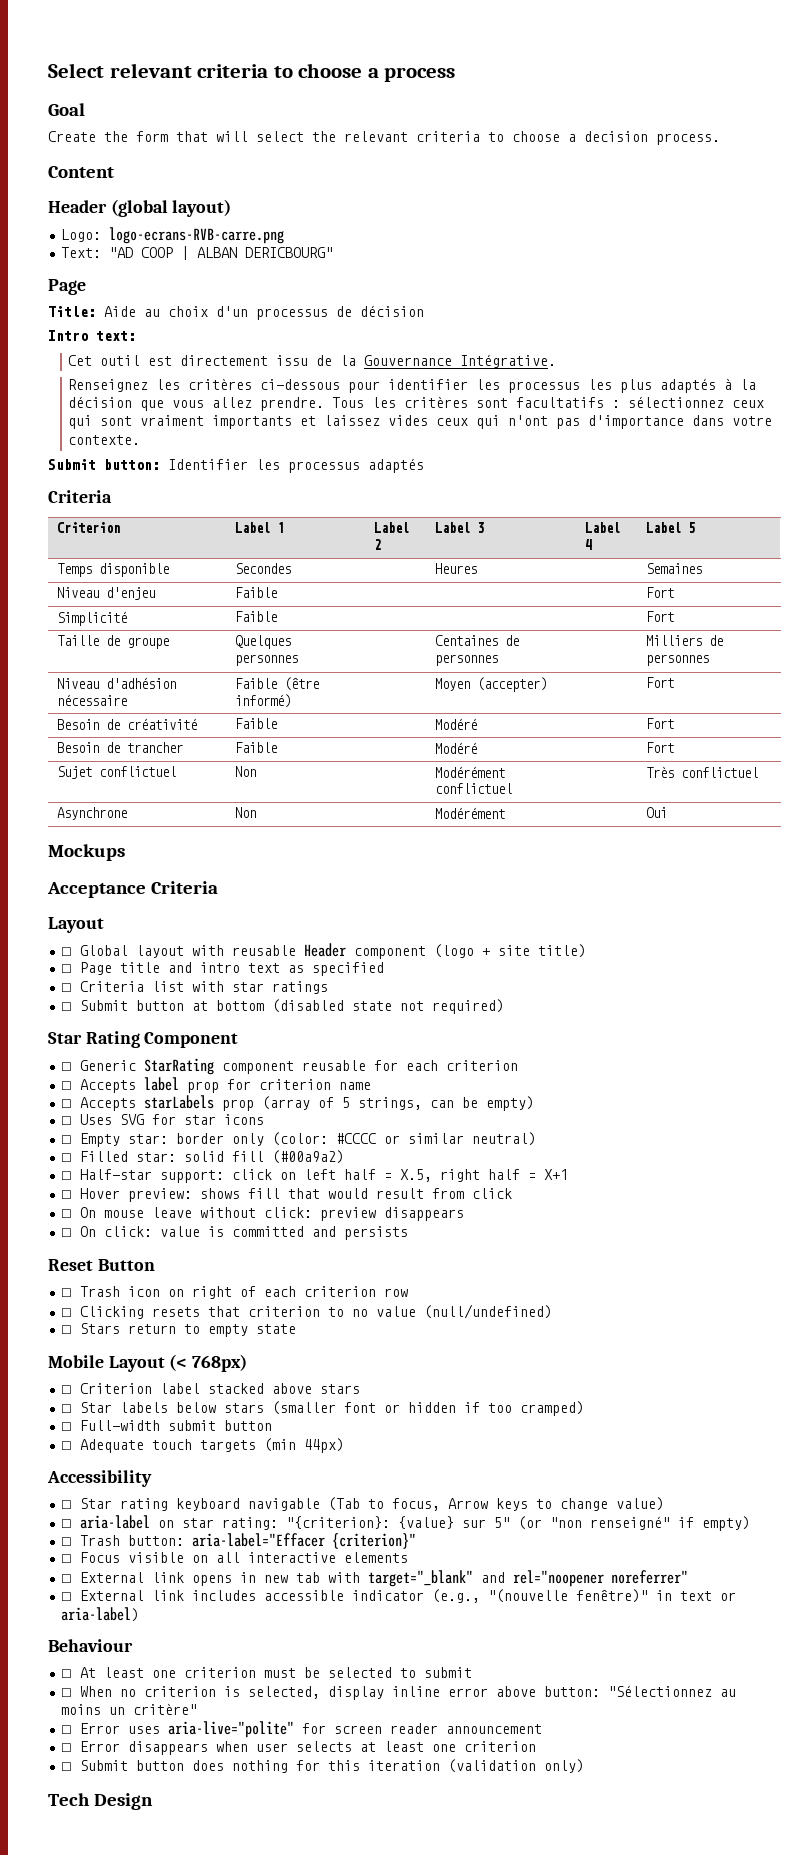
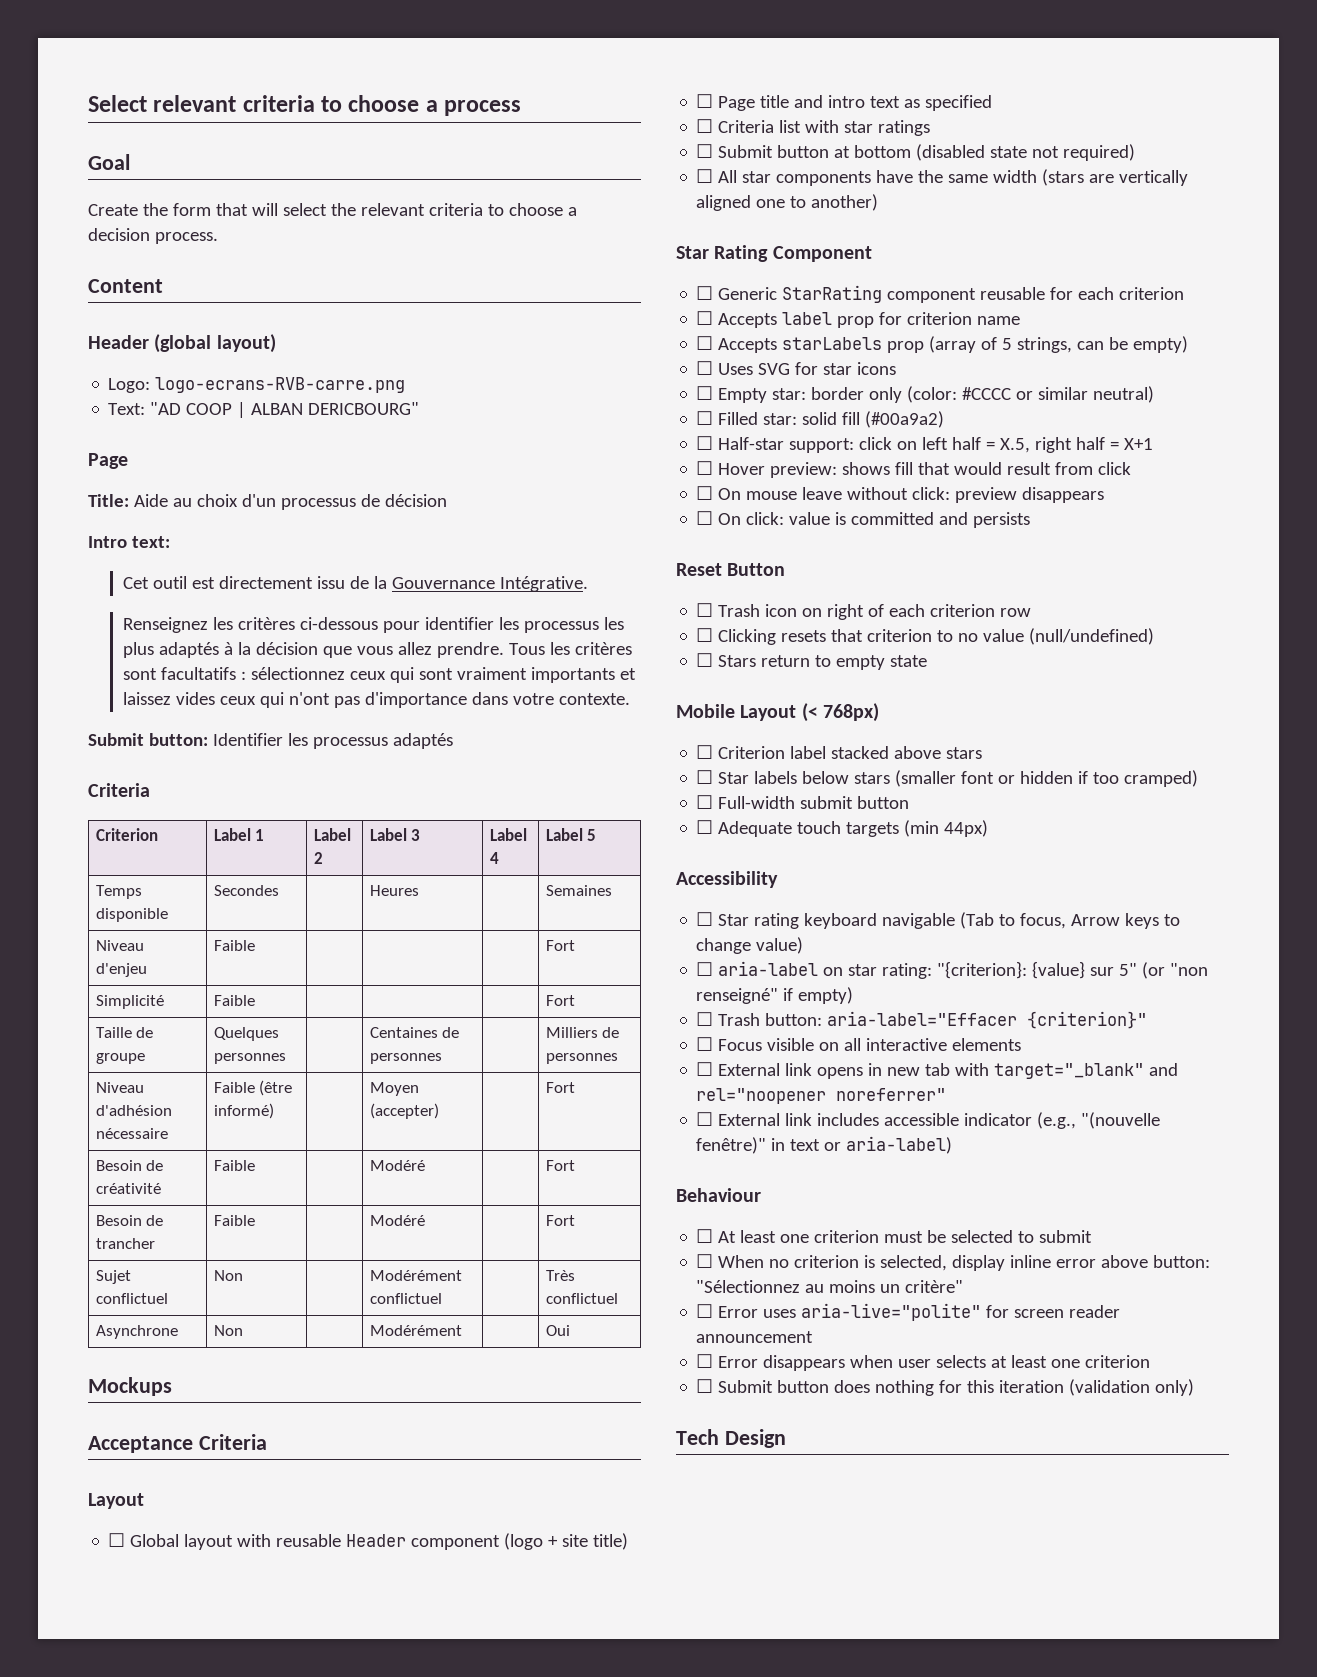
+ ☐ All star components have the same width (stars are vertically aligned one to another)

